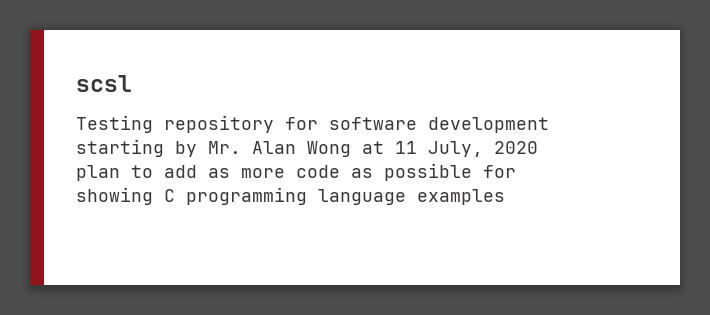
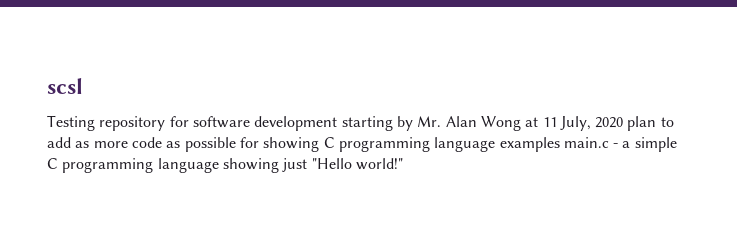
- Testing repository for software development starting by Mr. Alan Wong at 11 July, 2020 plan to add as more code as possible for showing C programming language examples
+ Testing repository for software development starting by Mr. Alan Wong at 11 July, 2020 plan to add as more code as possible for showing C programming language examples main.c - a simple C programming language showing just "Hello world!"

